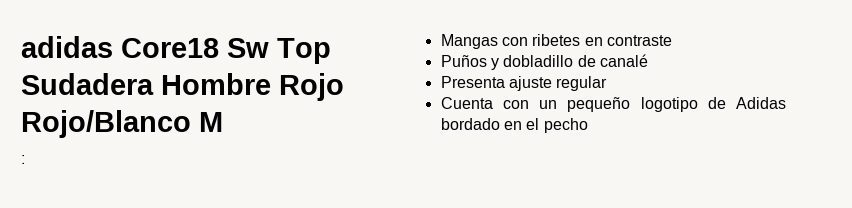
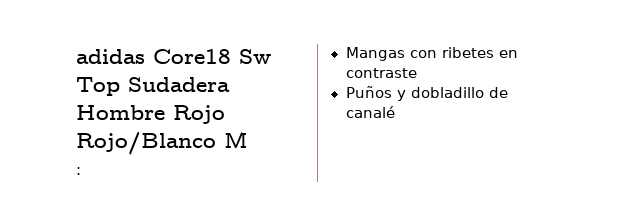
- Presenta ajuste regular
- Cuenta con un pequeño logotipo de Adidas bordado en el pecho

